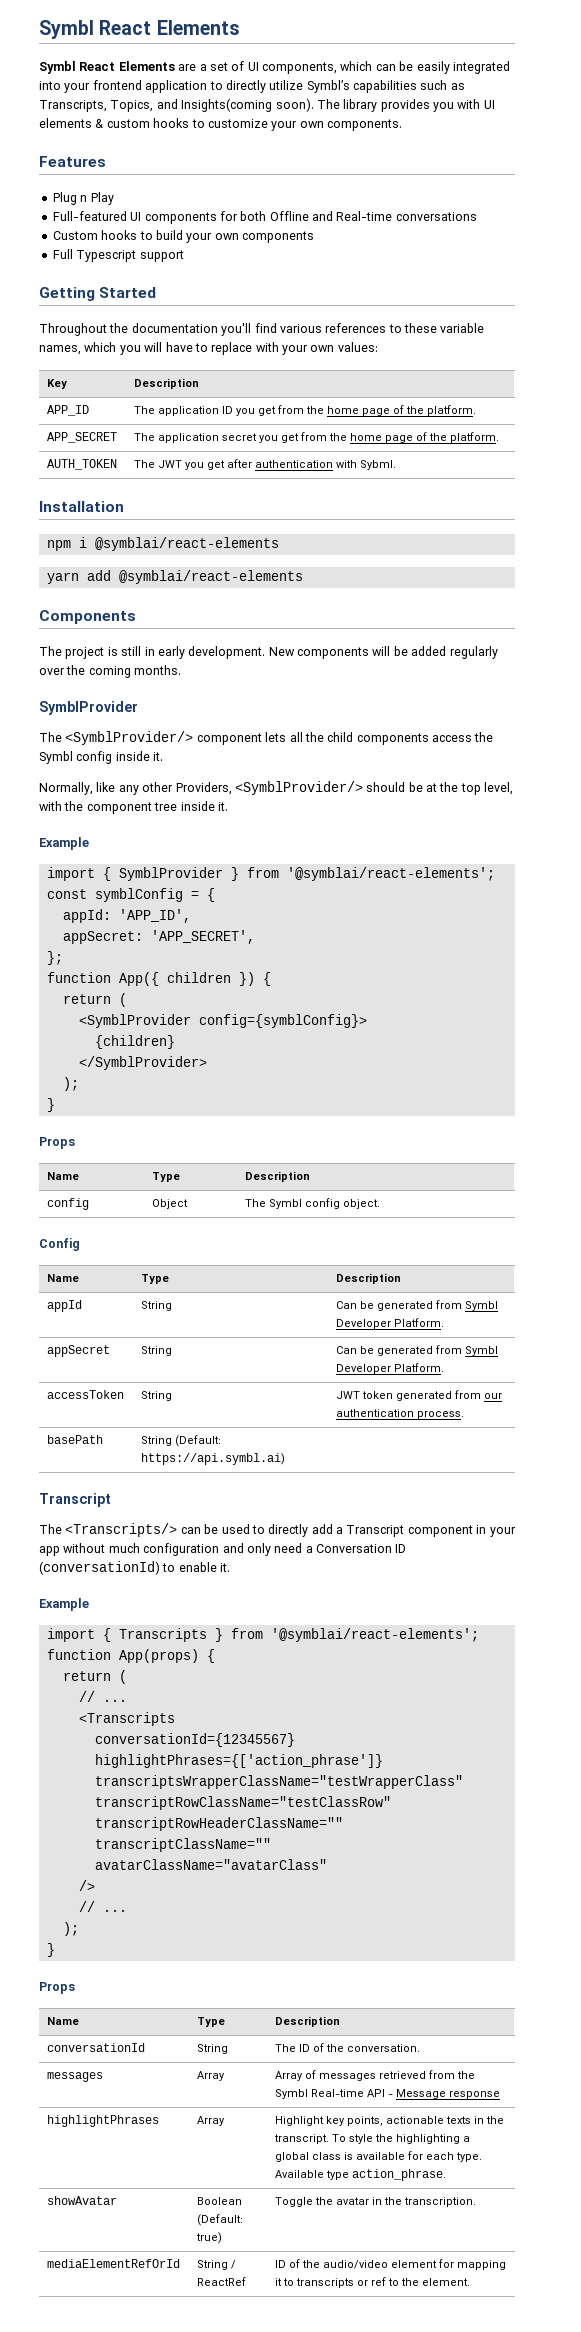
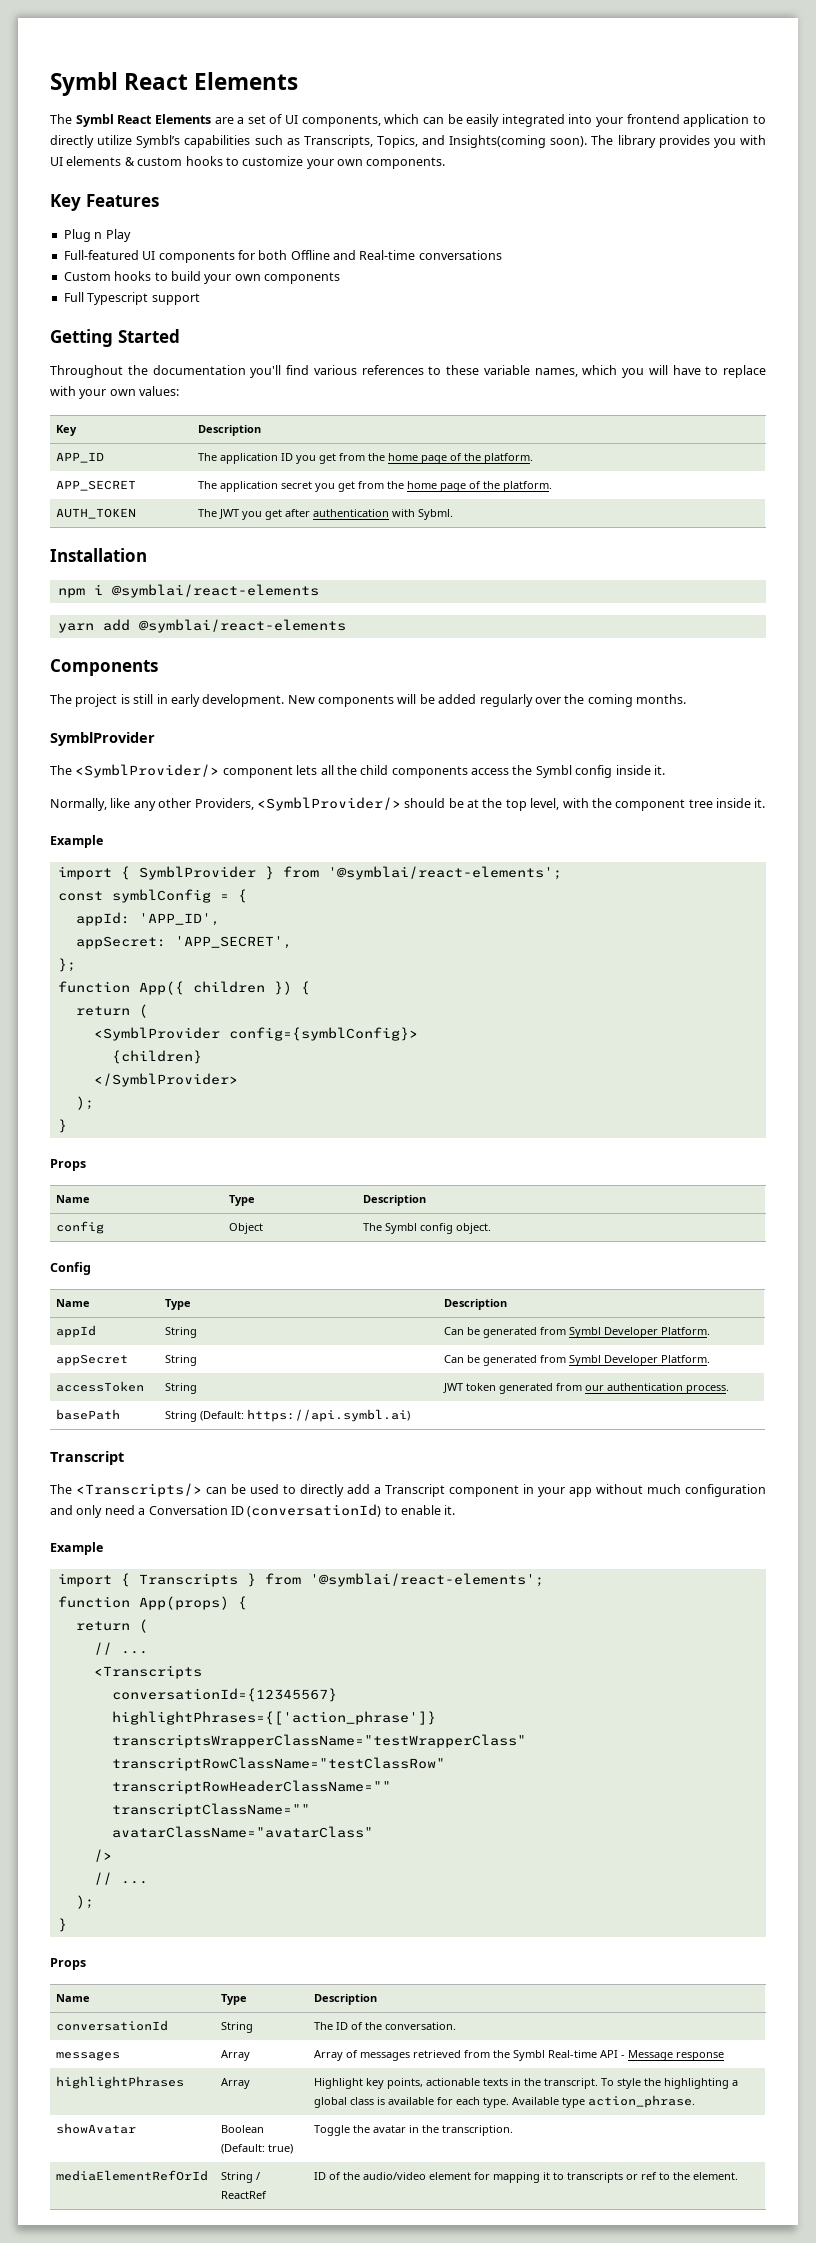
- Symbl React Elements are a set of UI components, which can be easily integrated into your frontend application to directly utilize Symbl’s capabilities such as Transcripts, Topics, and Insights(coming soon).
+ The Symbl React Elements are a set of UI components, which can be easily integrated into your frontend application to directly utilize Symbl’s capabilities such as Transcripts, Topics, and Insights(coming soon).
- Features
+ Key Features

